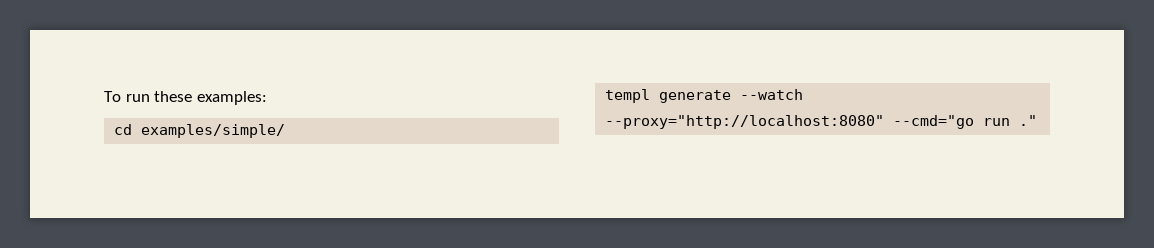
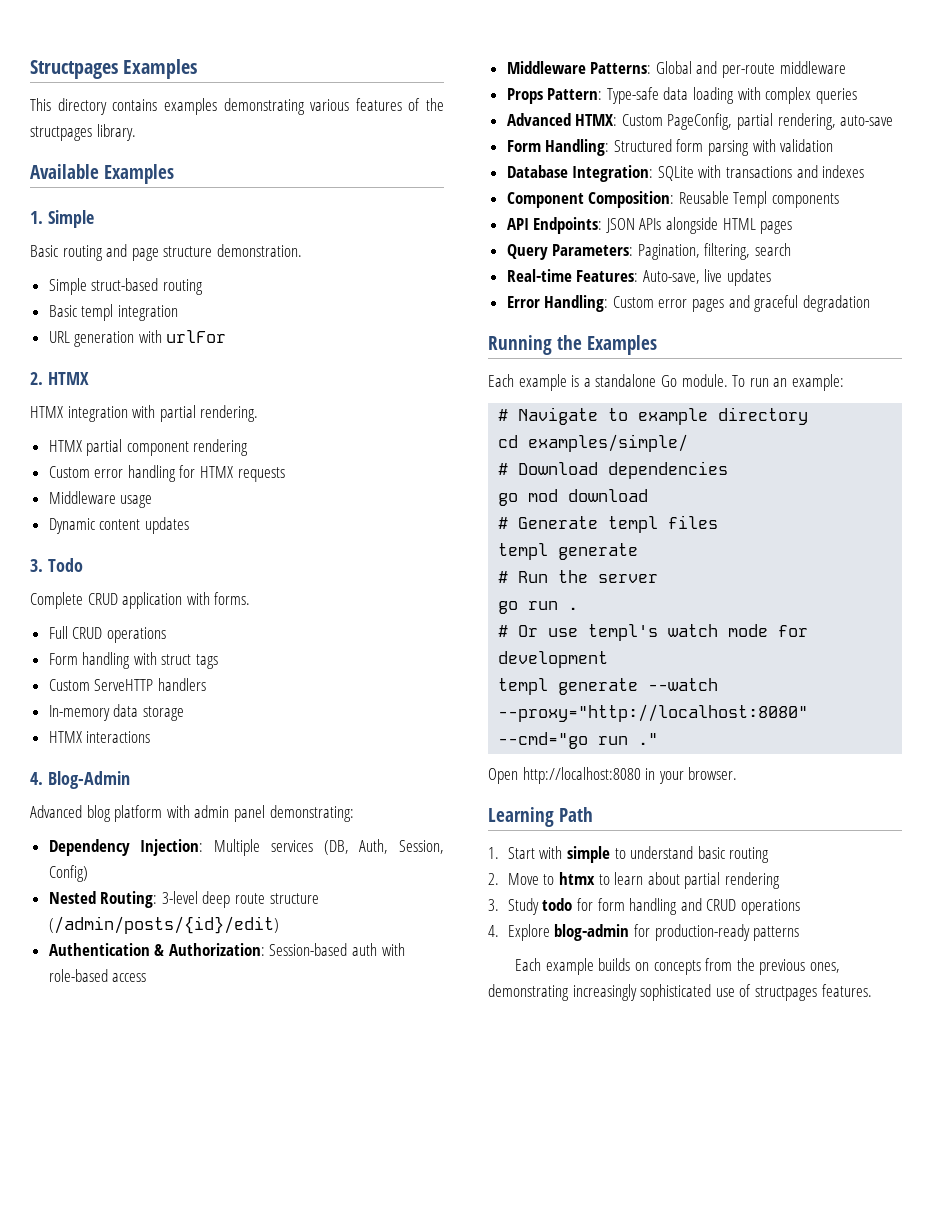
- To run these examples:
+ Structpages Examples
+ This directory contains examples demonstrating various features of the structpages library.
+ Available Examples
+ 1. Simple
+ Basic routing and page structure demonstration.
+ Simple struct-based routing
+ Basic templ integration
+ URL generation with urlFor
+ 2. HTMX
+ HTMX integration with partial rendering.
+ HTMX partial component rendering
+ Custom error handling for HTMX requests
+ Middleware usage
+ Dynamic content updates
+ 3. Todo
+ Complete CRUD application with forms.
+ Full CRUD operations
+ Form handling with struct tags
+ Custom ServeHTTP handlers
+ In-memory data storage
+ HTMX interactions
+ 4. Blog-Admin
+ Advanced blog platform with admin panel demonstrating:
+ Dependency Injection: Multiple services (DB, Auth, Session, Config)
+ Nested Routing: 3-level deep route structure (/admin/posts/{id}/edit)
+ Authentication & Authorization: Session-based auth with role-based access
+ Middleware Patterns: Global and per-route middleware
+ Props Pattern: Type-safe data loading with complex queries
+ Advanced HTMX: Custom PageConfig, partial rendering, auto-save
+ Form Handling: Structured form parsing with validation
+ Database Integration: SQLite with transactions and indexes
+ Component Composition: Reusable Templ components
+ API Endpoints: JSON APIs alongside HTML pages
+ Query Parameters: Pagination, filtering, search
+ Real-time Features: Auto-save, live updates
+ Error Handling: Custom error pages and graceful degradation
+ Running the Examples
+ Each example is a standalone Go module. To run an example:
+ # Navigate to example directory
  cd examples/simple/
+ # Download dependencies
+ go mod download
+ # Generate templ files
+ templ generate
+ # Run the server
+ go run .
+ # Or use templ's watch mode for development
+ Open http://localhost:8080 in your browser.
+ Learning Path
+ 1. Start with simple to understand basic routing
+ 2. Move to htmx to learn about partial rendering
+ 3. Study todo for form handling and CRUD operations
+ 4. Explore blog-admin for production-ready patterns
+ Each example builds on concepts from the previous ones, demonstrating increasingly sophisticated use of structpages features.

